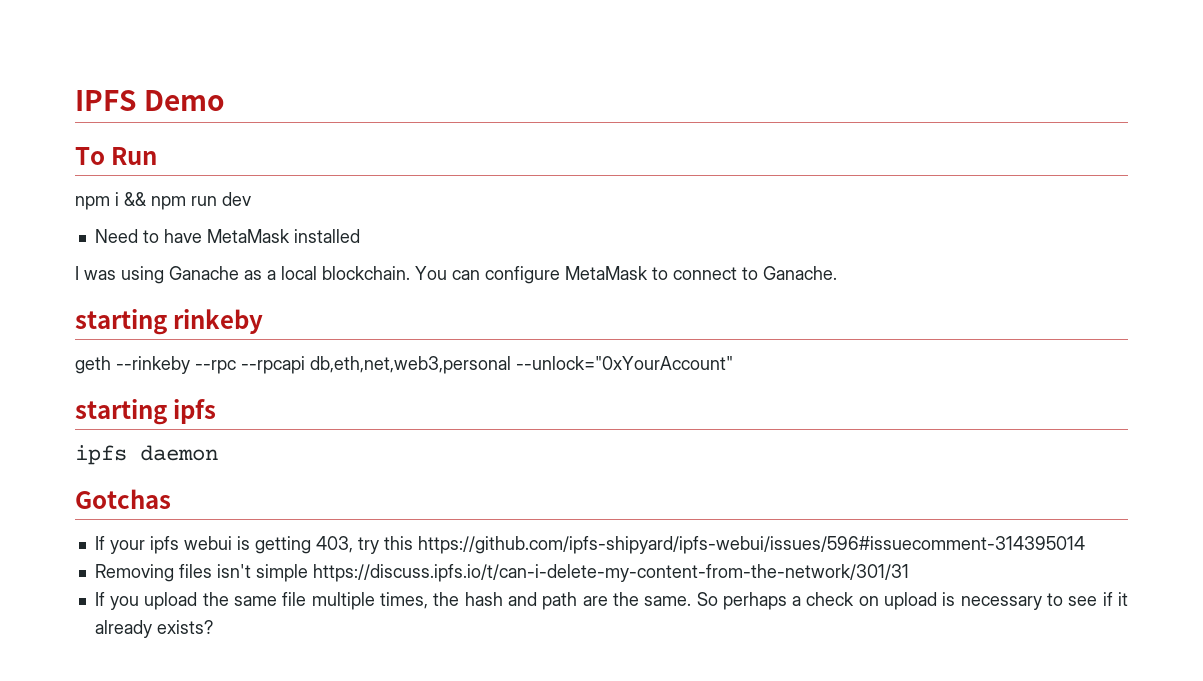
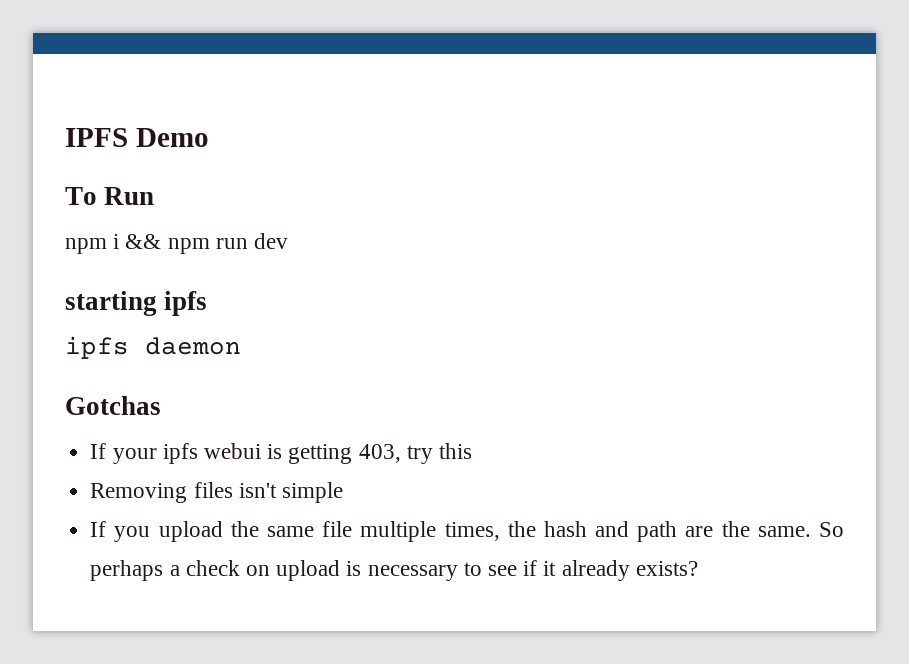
- Need to have MetaMask installed
- I was using Ganache as a local blockchain. You can configure MetaMask to connect to Ganache.
- starting rinkeby
- geth --rinkeby --rpc --rpcapi db,eth,net,web3,personal --unlock="0xYourAccount"
- If your ipfs webui is getting 403, try this https://github.com/ipfs-shipyard/ipfs-webui/issues/596#issuecomment-314395014
+ If your ipfs webui is getting 403, try this
- Removing files isn't simple https://discuss.ipfs.io/t/can-i-delete-my-content-from-the-network/301/31
+ Removing files isn't simple

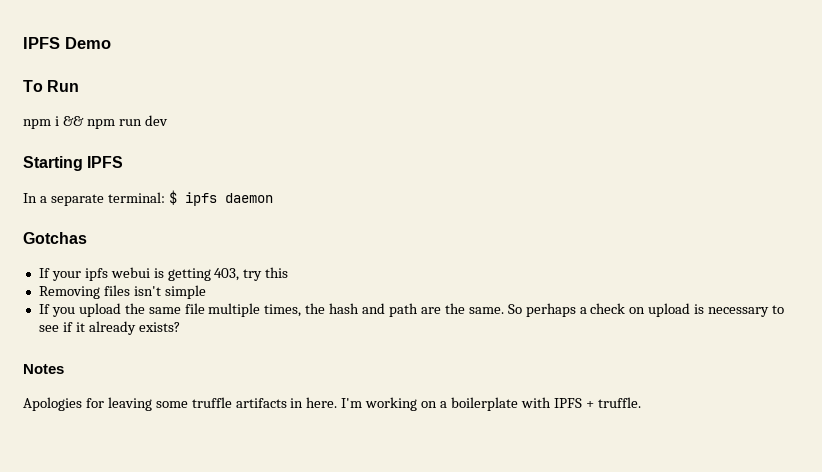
- starting ipfs
- ipfs daemon
+ Starting IPFS
+ In a separate terminal: $ ipfs daemon
+ Notes
+ Apologies for leaving some truffle artifacts in here. I'm working on a boilerplate with IPFS + truffle.

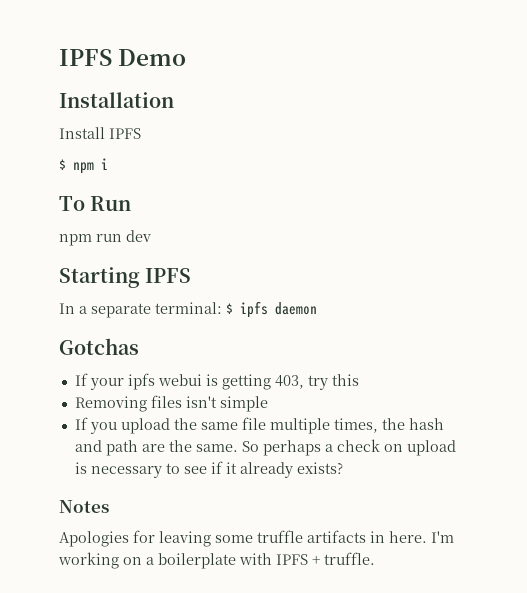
+ Installation
+ Install IPFS
+ $ npm i
- npm i && npm run dev
+ npm run dev

